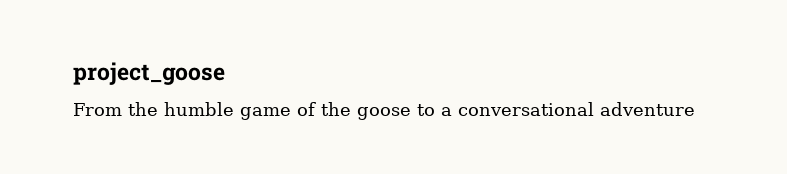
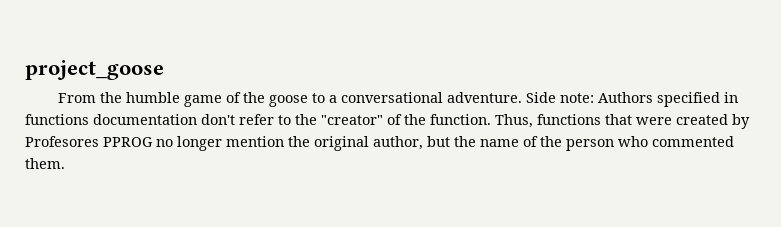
- From the humble game of the goose to a conversational adventure
+ From the humble game of the goose to a conversational adventure. Side note: Authors specified in functions documentation don't refer to the "creator" of the function. Thus, functions that were created by Profesores PPROG no longer mention the original author, but the name of the person who commented them.

